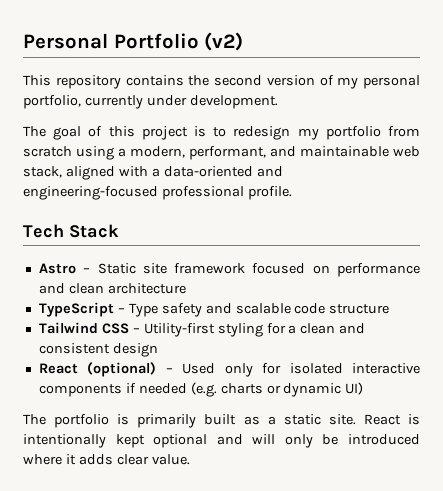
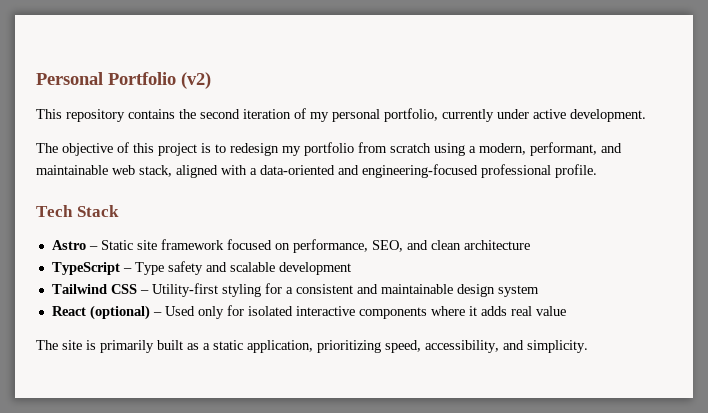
- This repository contains the second version of my personal portfolio, currently under development.
+ This repository contains the second iteration of my personal portfolio, currently under active development.
- The goal of this project is to redesign my portfolio from scratch using a modern, performant, and maintainable web stack, aligned with a data-oriented and engineering-focused professional profile.
+ The objective of this project is to redesign my portfolio from scratch using a modern, performant, and maintainable web stack, aligned with a data-oriented and engineering-focused professional profile.
- Astro – Static site framework focused on performance and clean architecture
+ Astro – Static site framework focused on performance, SEO, and clean architecture
- TypeScript – Type safety and scalable code structure
+ TypeScript – Type safety and scalable development
- Tailwind CSS – Utility-first styling for a clean and consistent design
+ Tailwind CSS – Utility-first styling for a consistent and maintainable design system
- React (optional) – Used only for isolated interactive components if needed (e.g. charts or dynamic UI)
- The portfolio is primarily built as a static site. React is intentionally kept optional and will only be introduced where it adds clear value.
+ React (optional) – Used only for isolated interactive components where it adds real value
+ The site is primarily built as a static application, prioritizing speed, accessibility, and simplicity.

